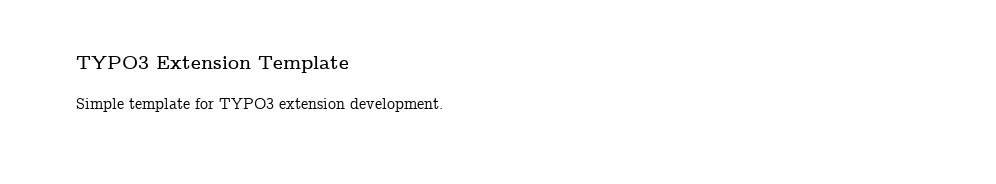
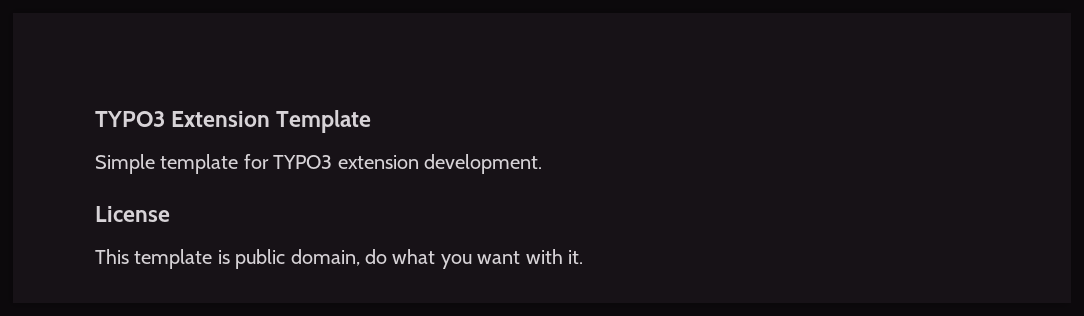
+ License
+ This template is public domain, do what you want with it.

